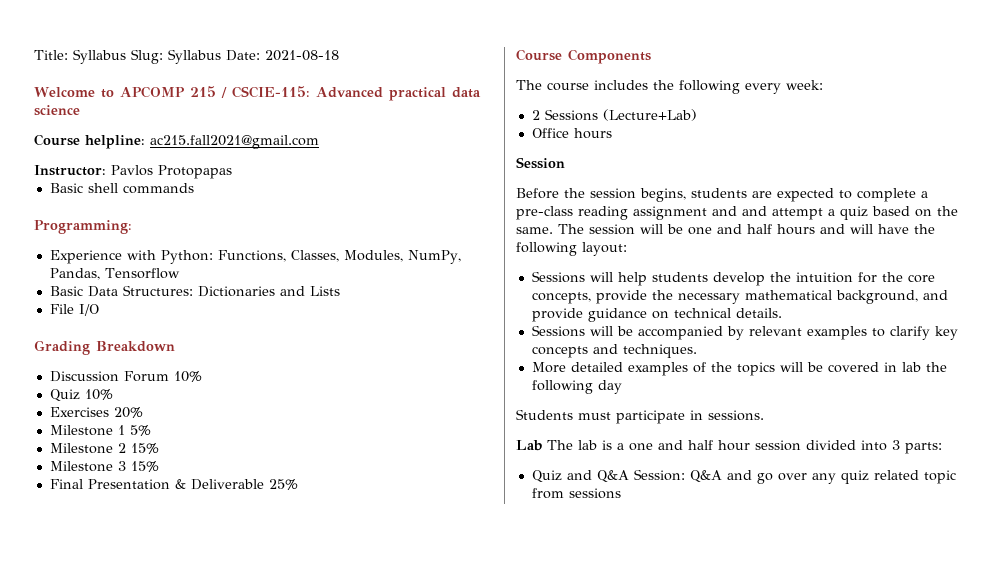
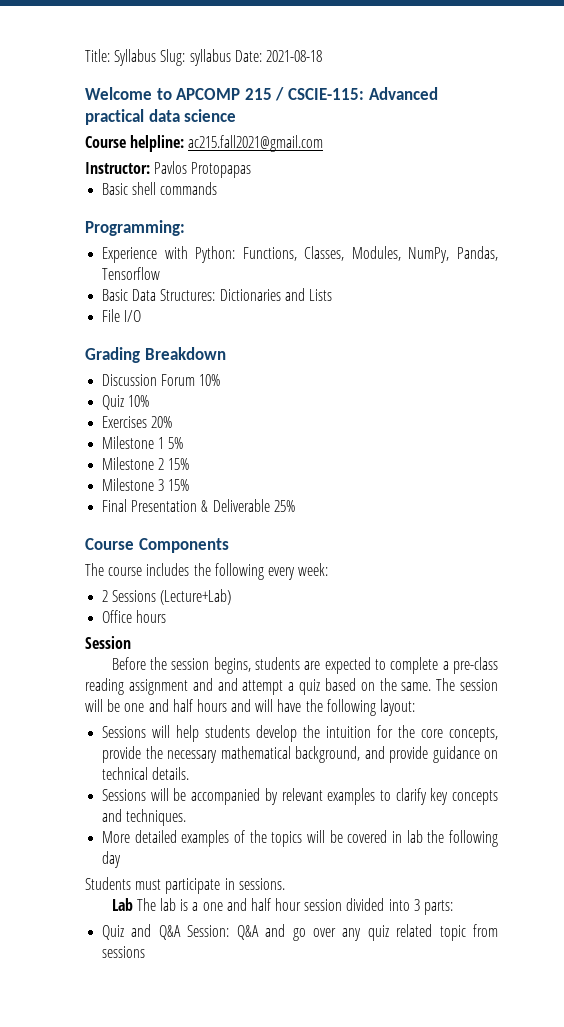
- Title: Syllabus Slug: Syllabus Date: 2021-08-18
+ Title: Syllabus Slug: syllabus Date: 2021-08-18

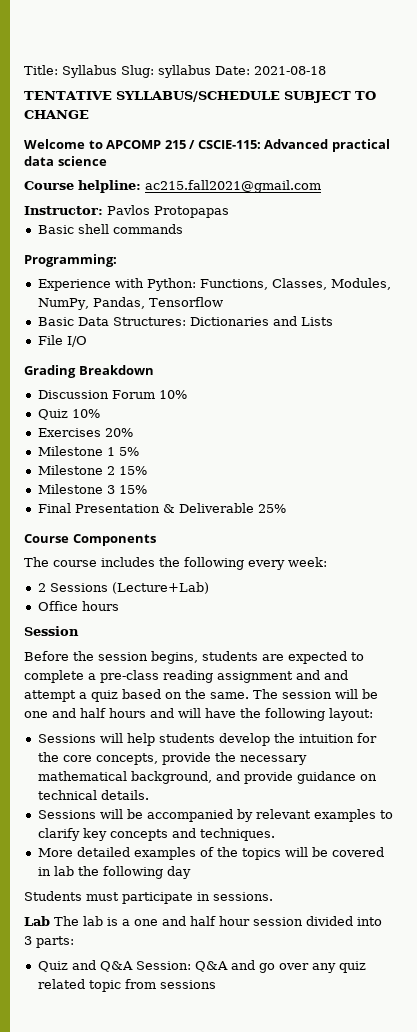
+ TENTATIVE SYLLABUS/SCHEDULE SUBJECT TO CHANGE

